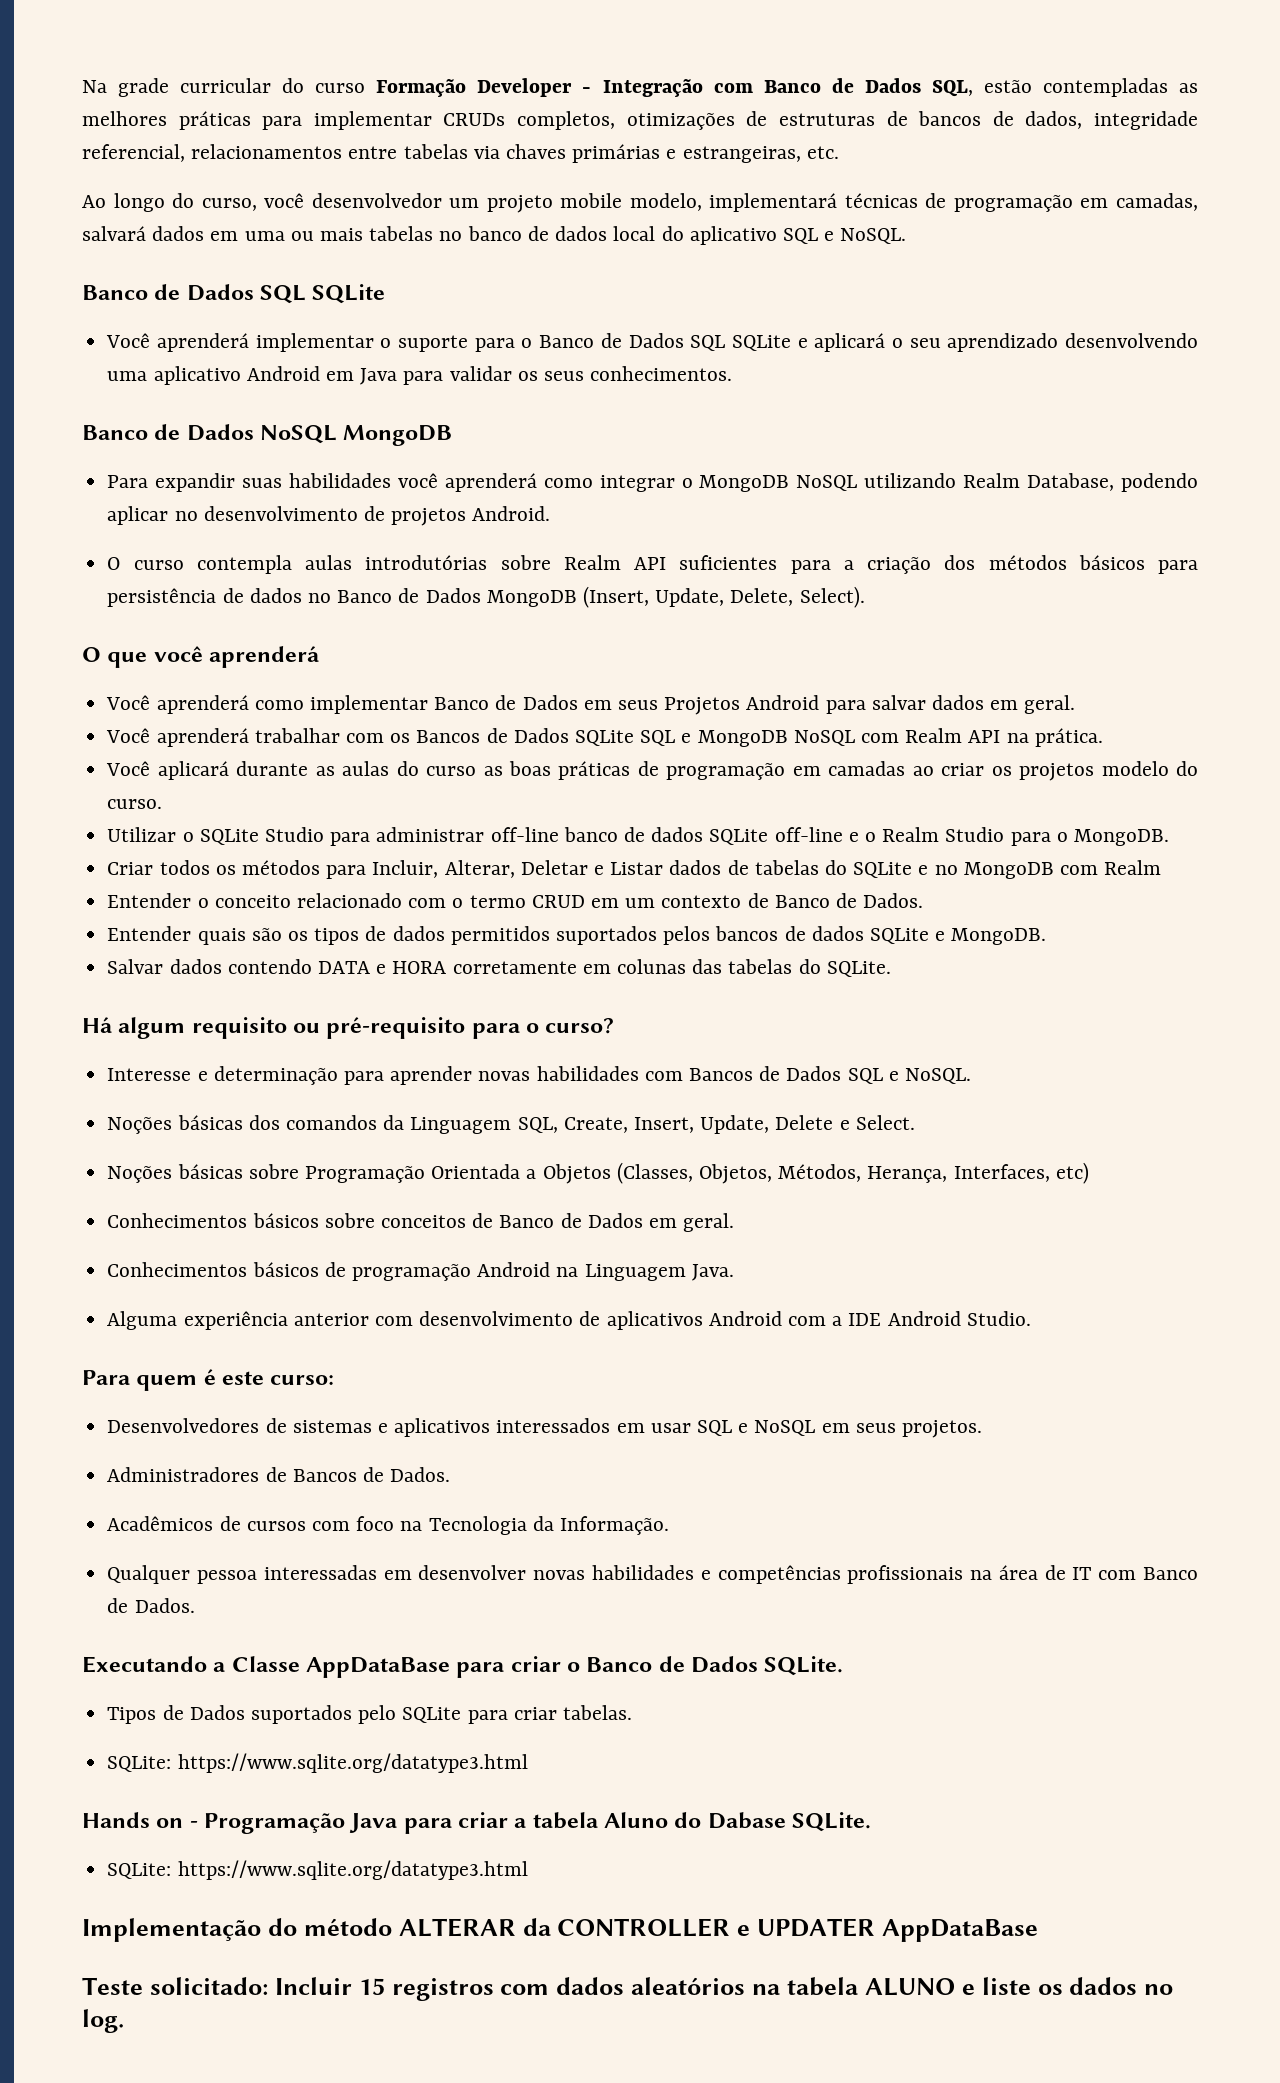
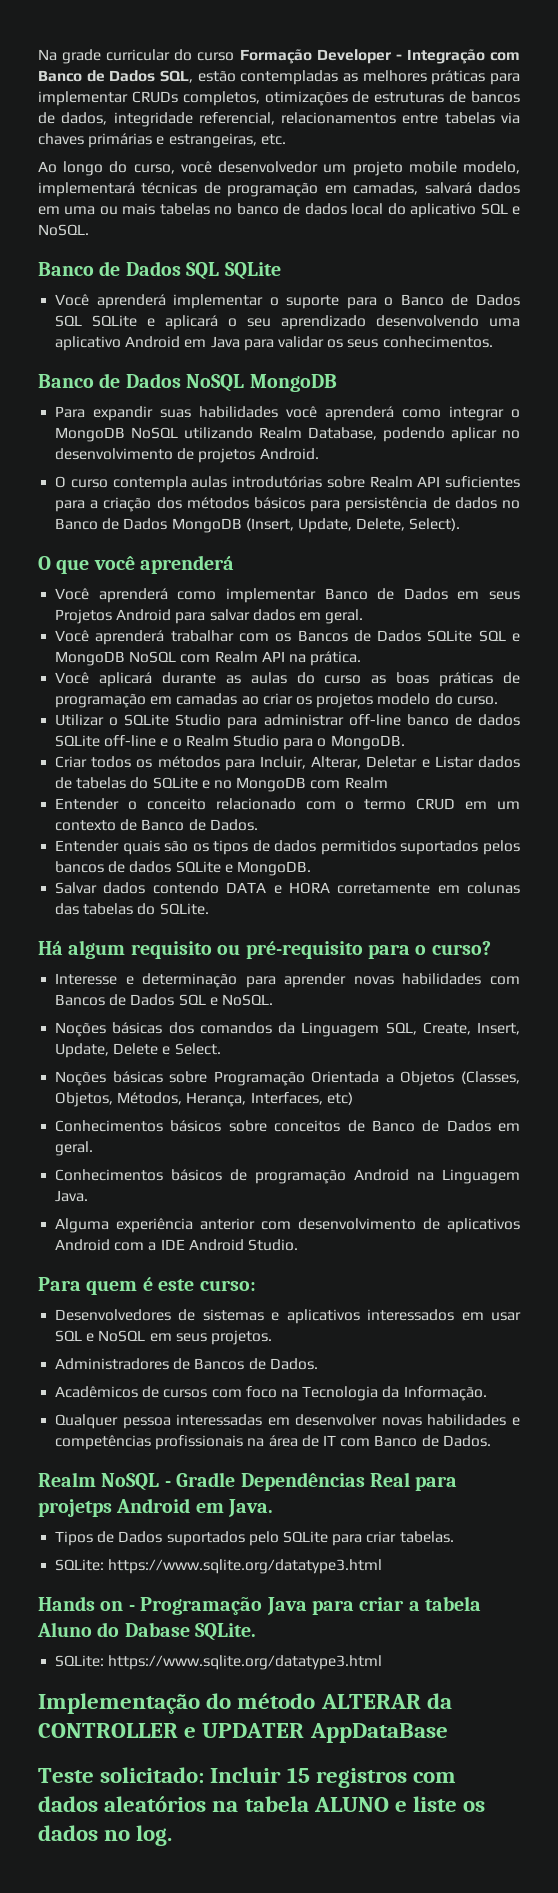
- Executando a Classe AppDataBase para criar o Banco de Dados SQLite.
+ Realm NoSQL - Gradle Dependências Real para projetps Android em Java.

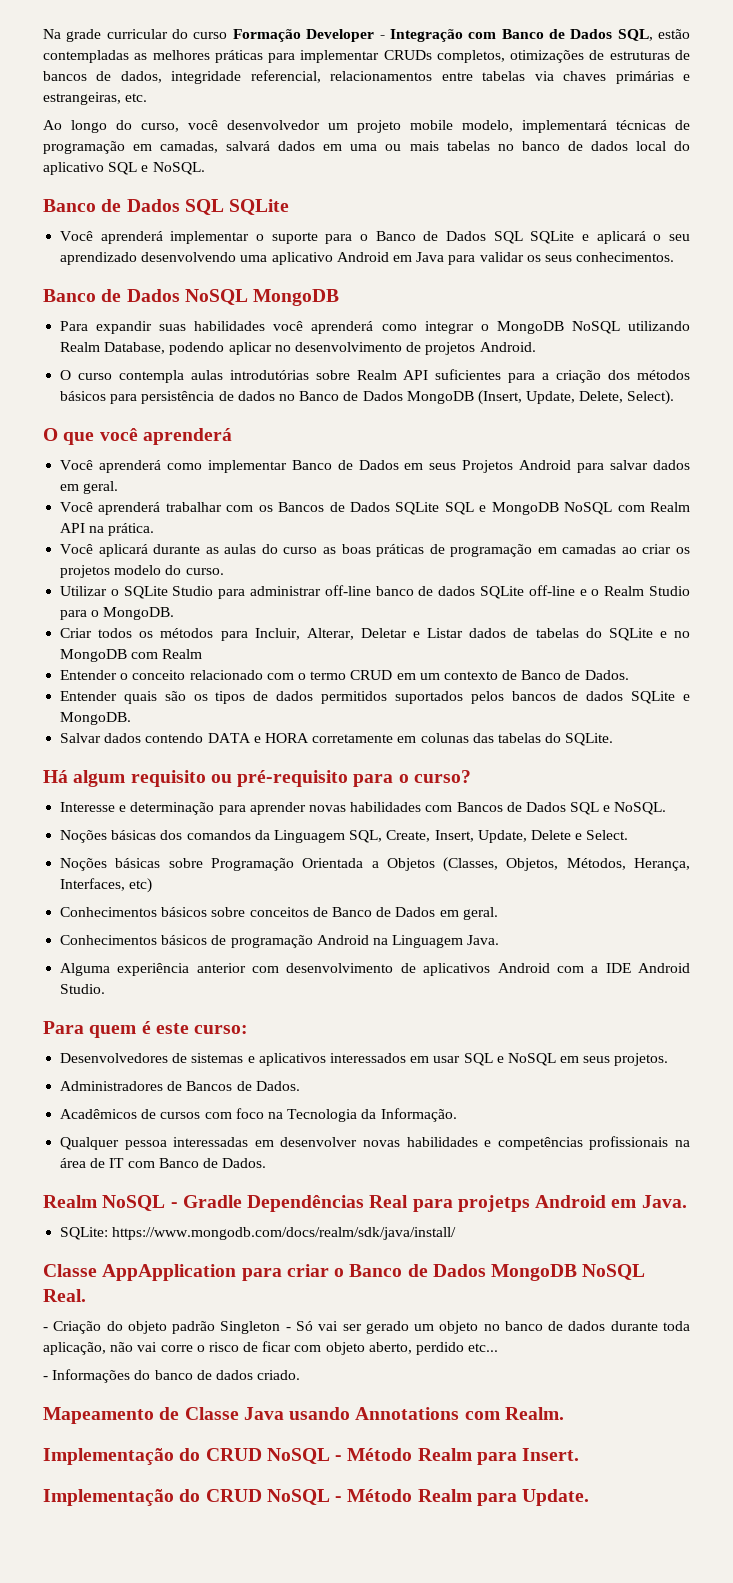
- Tipos de Dados suportados pelo SQLite para criar tabelas.
- SQLite: https://www.sqlite.org/datatype3.html
- Hands on - Programação Java para criar a tabela Aluno do Dabase SQLite.
- SQLite: https://www.sqlite.org/datatype3.html
- Implementação do método ALTERAR da CONTROLLER e UPDATER AppDataBase
- Teste solicitado: Incluir 15 registros com dados aleatórios na tabela ALUNO e liste os dados no log.
+ SQLite: https://www.mongodb.com/docs/realm/sdk/java/install/
+ Classe AppApplication para criar o Banco de Dados MongoDB NoSQL Real.
+ - Criação do objeto padrão Singleton - Só vai ser gerado um objeto no banco de dados durante toda aplicação, não vai corre o risco de ficar com objeto aberto, perdido etc...
+ - Informações do banco de dados criado.
+ Mapeamento de Classe Java usando Annotations com Realm.
+ Implementação do CRUD NoSQL - Método Realm para Insert.
+ Implementação do CRUD NoSQL - Método Realm para Update.

